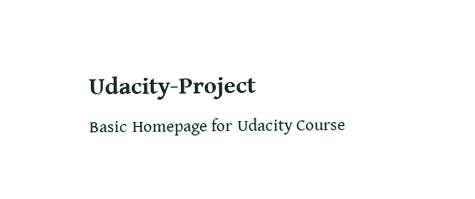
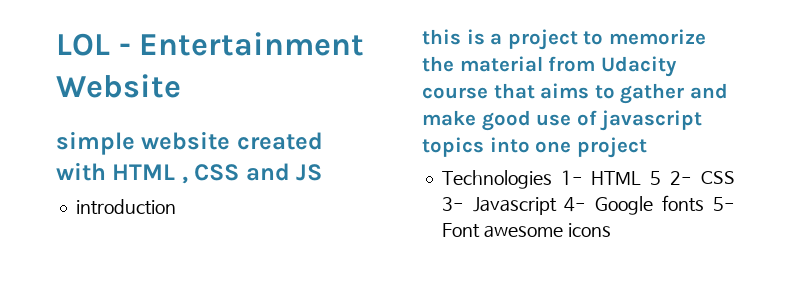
- Udacity-Project
- Basic Homepage for Udacity Course
+ LOL - Entertainment Website
+ simple website created with HTML , CSS and JS
+ introduction
+ this is a project to memorize the material from Udacity course that aims to gather and make good use of javascript topics into one project
+ Technologies 1- HTML 5 2- CSS 3- Javascript 4- Google fonts 5- Font awesome icons

